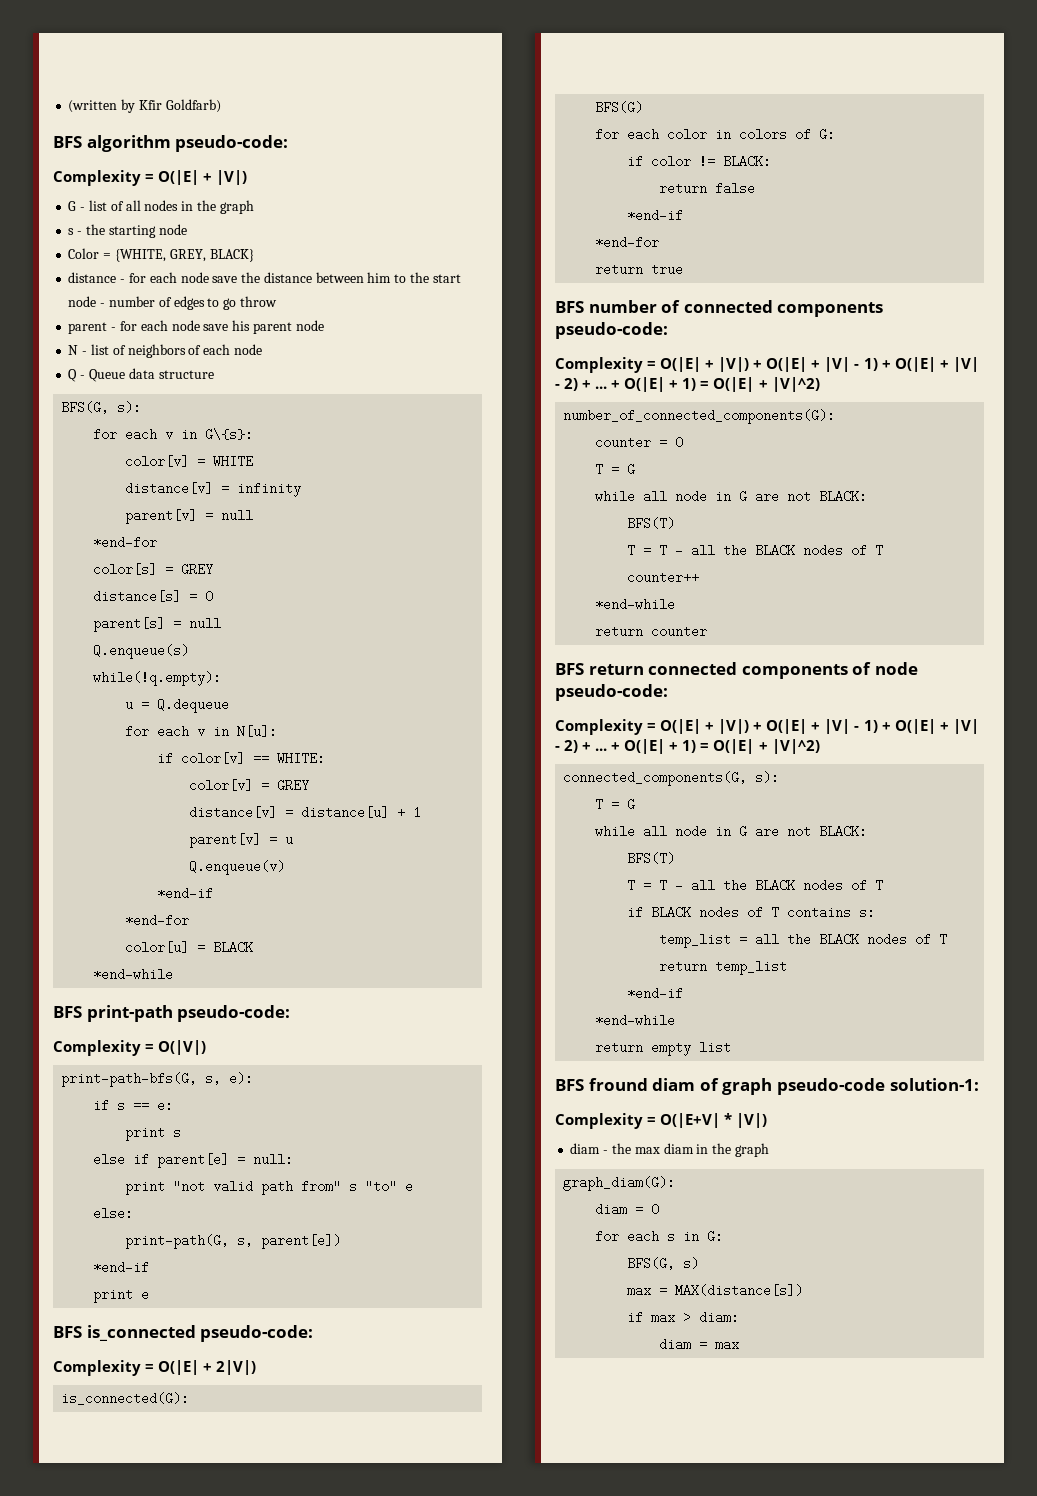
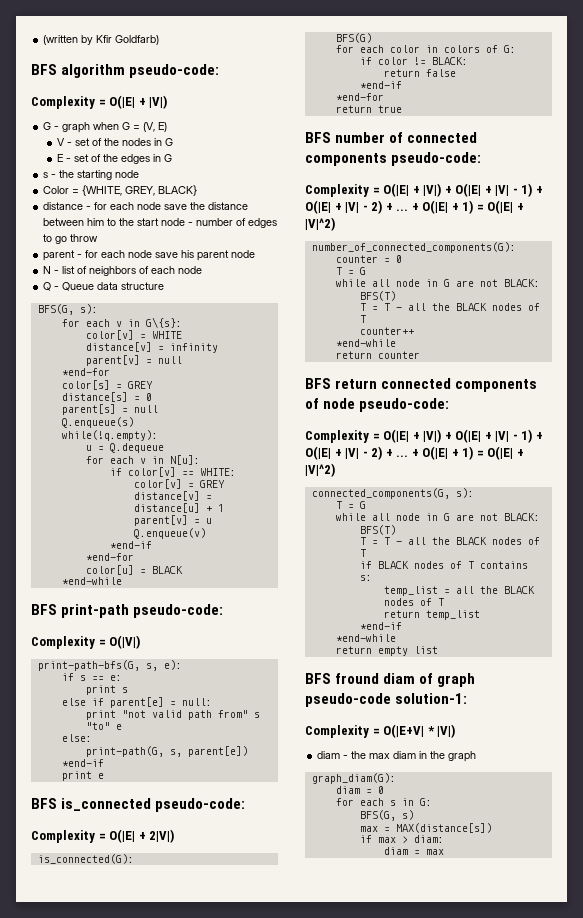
- G - list of all nodes in the graph
+ G - graph when G = (V, E)
+ V - set of the nodes in G
+ E - set of the edges in G

